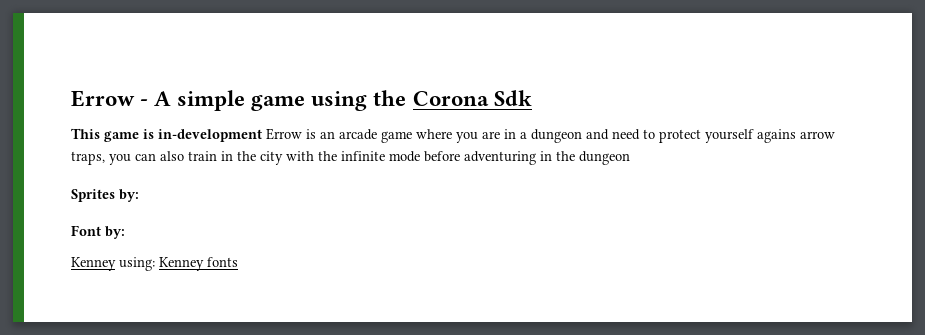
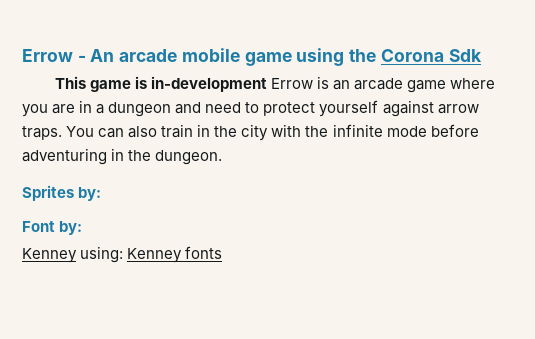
- Errow - A simple game using the Corona Sdk
+ Errow - An arcade mobile game using the Corona Sdk
- This game is in-development Errow is an arcade game where you are in a dungeon and need to protect yourself agains arrow traps, you can also train in the city with the infinite mode before adventuring in the dungeon
+ This game is in-development Errow is an arcade game where you are in a dungeon and need to protect yourself against arrow traps. You can also train in the city with the infinite mode before adventuring in the dungeon.

